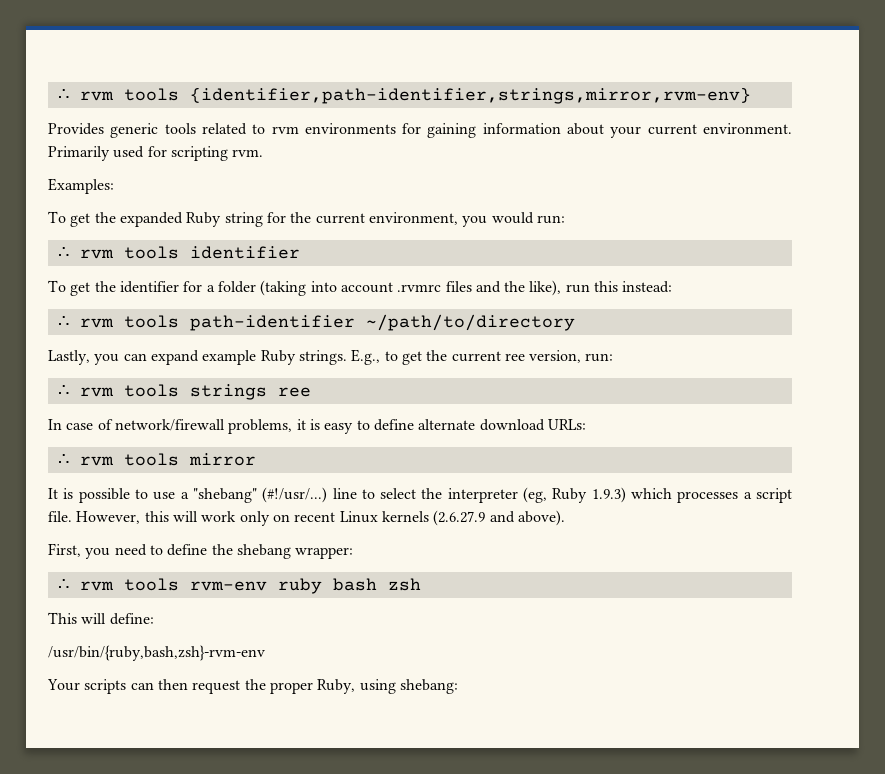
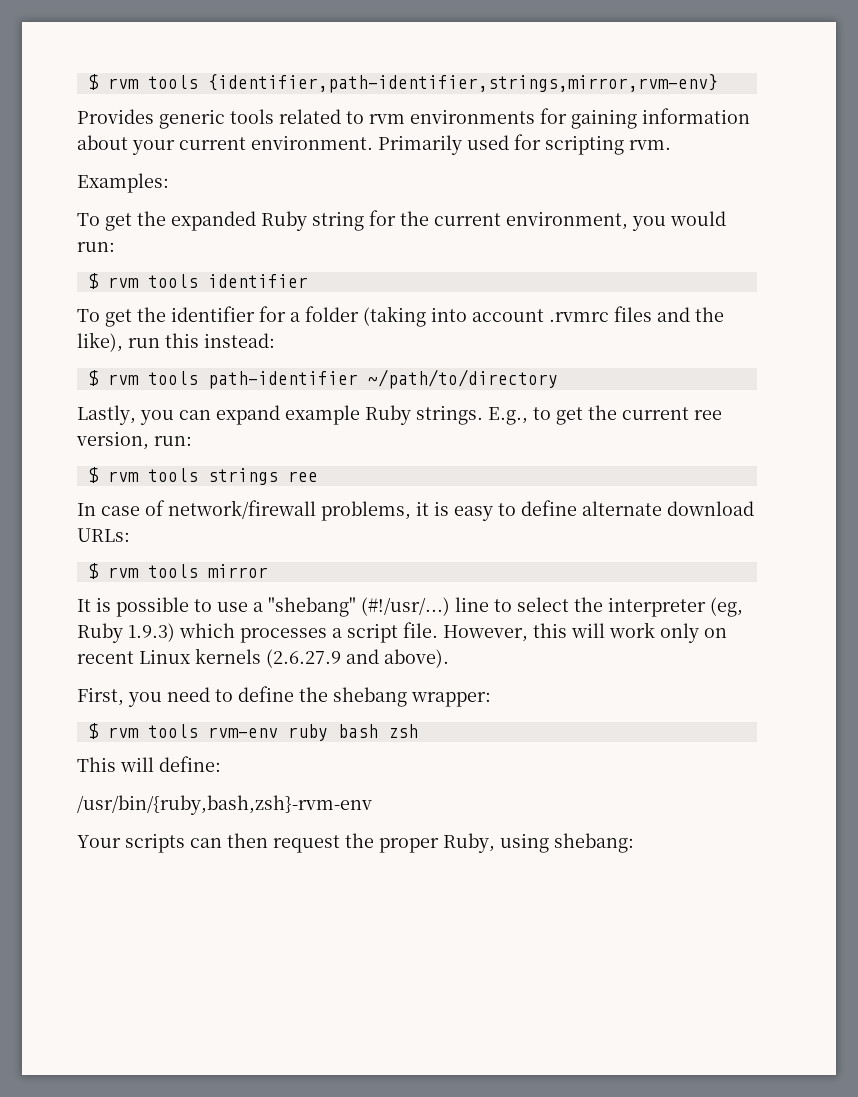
- ∴ rvm tools {identifier,path-identifier,strings,mirror,rvm-env}
+ $ rvm tools {identifier,path-identifier,strings,mirror,rvm-env}
- ∴ rvm tools identifier
+ $ rvm tools identifier
- ∴ rvm tools path-identifier ~/path/to/directory
+ $ rvm tools path-identifier ~/path/to/directory
- ∴ rvm tools strings ree
+ $ rvm tools strings ree
- ∴ rvm tools mirror
+ $ rvm tools mirror
- ∴ rvm tools rvm-env ruby bash zsh
+ $ rvm tools rvm-env ruby bash zsh

